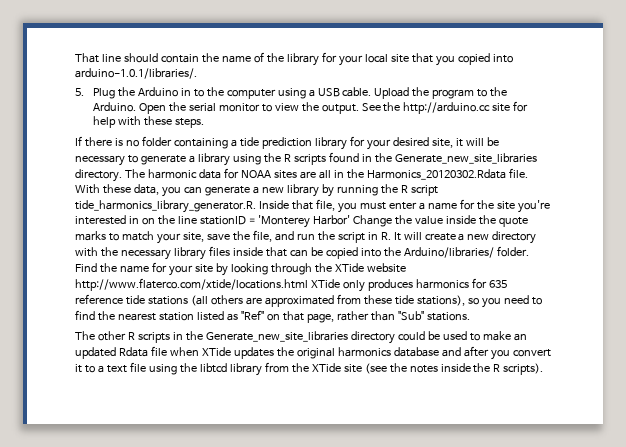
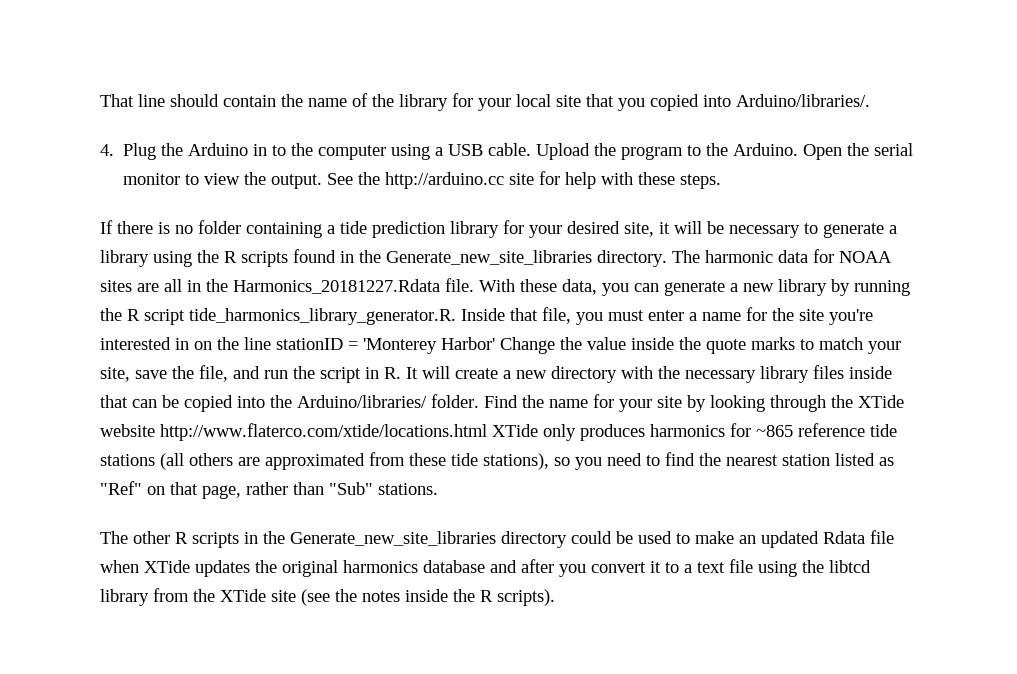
- That line should contain the name of the library for your local site that you copied into arduino-1.0.1/libraries/.
- 5. Plug the Arduino in to the computer using a USB cable.
+ That line should contain the name of the library for your local site that you copied into Arduino/libraries/.
+ 4. Plug the Arduino in to the computer using a USB cable.
- The harmonic data for NOAA sites are all in the Harmonics_20120302.Rdata file.
+ The harmonic data for NOAA sites are all in the Harmonics_20181227.Rdata file.
- Find the name for your site by looking through the XTide website http://www.flaterco.com/xtide/locations.html XTide only produces harmonics for 635 reference tide stations (all others are approximated from these tide stations), so you need to find the nearest station listed as "Ref" on that page, rather than "Sub" stations.
+ Find the name for your site by looking through the XTide website http://www.flaterco.com/xtide/locations.html XTide only produces harmonics for ~865 reference tide stations (all others are approximated from these tide stations), so you need to find the nearest station listed as "Ref" on that page, rather than "Sub" stations.

